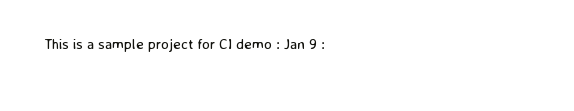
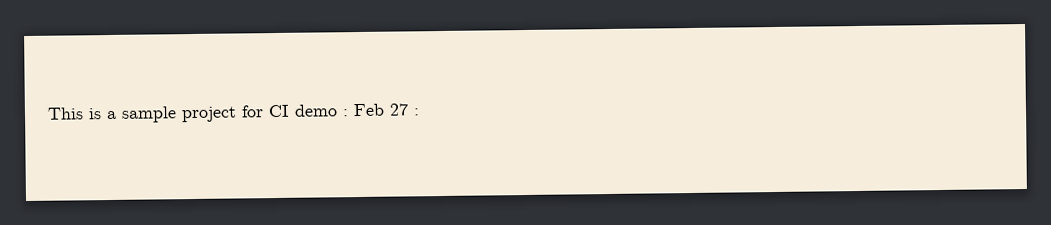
- This is a sample project for CI demo : Jan 9 :
+ This is a sample project for CI demo : Feb 27 :

